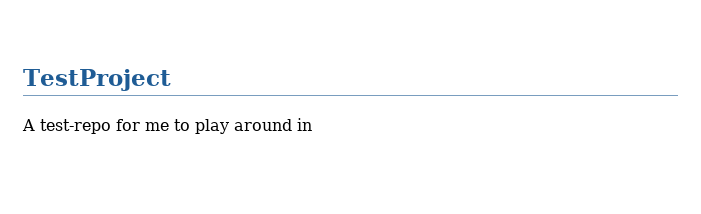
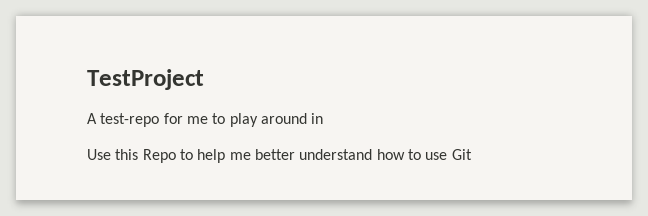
+ Use this Repo to help me better understand how to use Git

